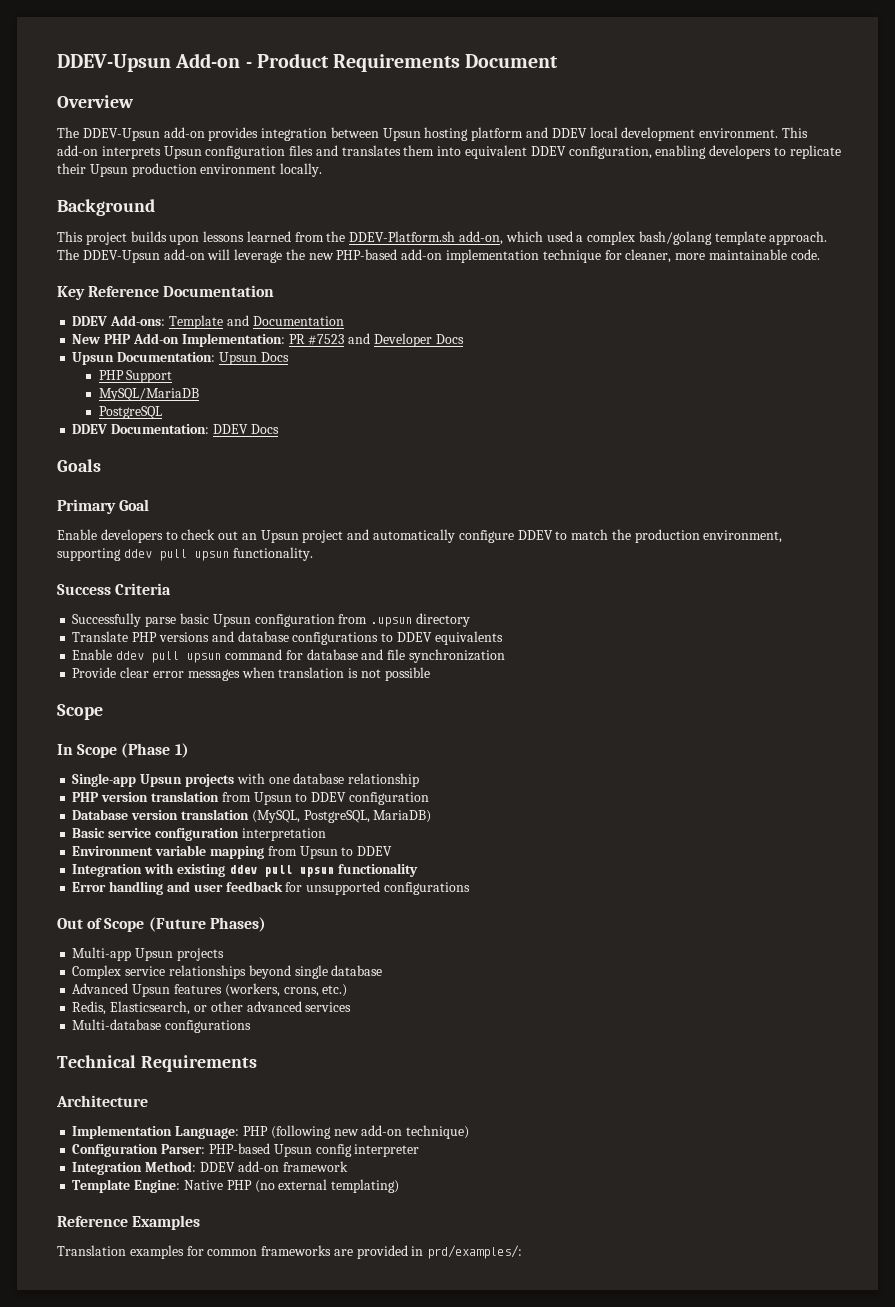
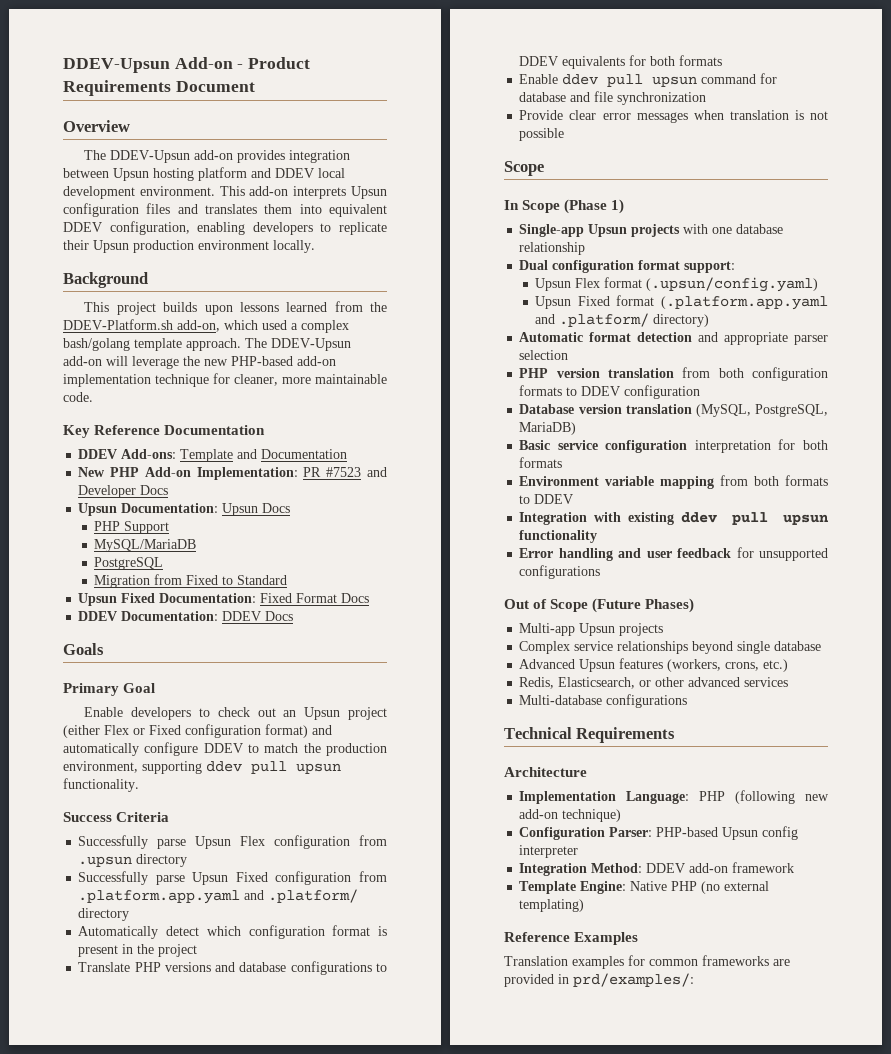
+ Migration from Fixed to Standard
+ Upsun Fixed Documentation: Fixed Format Docs
- Enable developers to check out an Upsun project and automatically configure DDEV to match the production environment, supporting ddev pull upsun functionality.
+ Enable developers to check out an Upsun project (either Flex or Fixed configuration format) and automatically configure DDEV to match the production environment, supporting ddev pull upsun functionality.
- Successfully parse basic Upsun configuration from .upsun directory
+ Successfully parse Upsun Flex configuration from .upsun directory
+ Successfully parse Upsun Fixed configuration from .platform.app.yaml and .platform/ directory
+ Automatically detect which configuration format is present in the project
- Translate PHP versions and database configurations to DDEV equivalents
+ Translate PHP versions and database configurations to DDEV equivalents for both formats
+ Dual configuration format support:
+ Upsun Flex format (.upsun/config.yaml)
+ Upsun Fixed format (.platform.app.yaml and .platform/ directory)
+ Automatic format detection and appropriate parser selection
- PHP version translation from Upsun to DDEV configuration
+ PHP version translation from both configuration formats to DDEV configuration
- Basic service configuration interpretation
+ Basic service configuration interpretation for both formats
- Environment variable mapping from Upsun to DDEV
+ Environment variable mapping from both formats to DDEV

